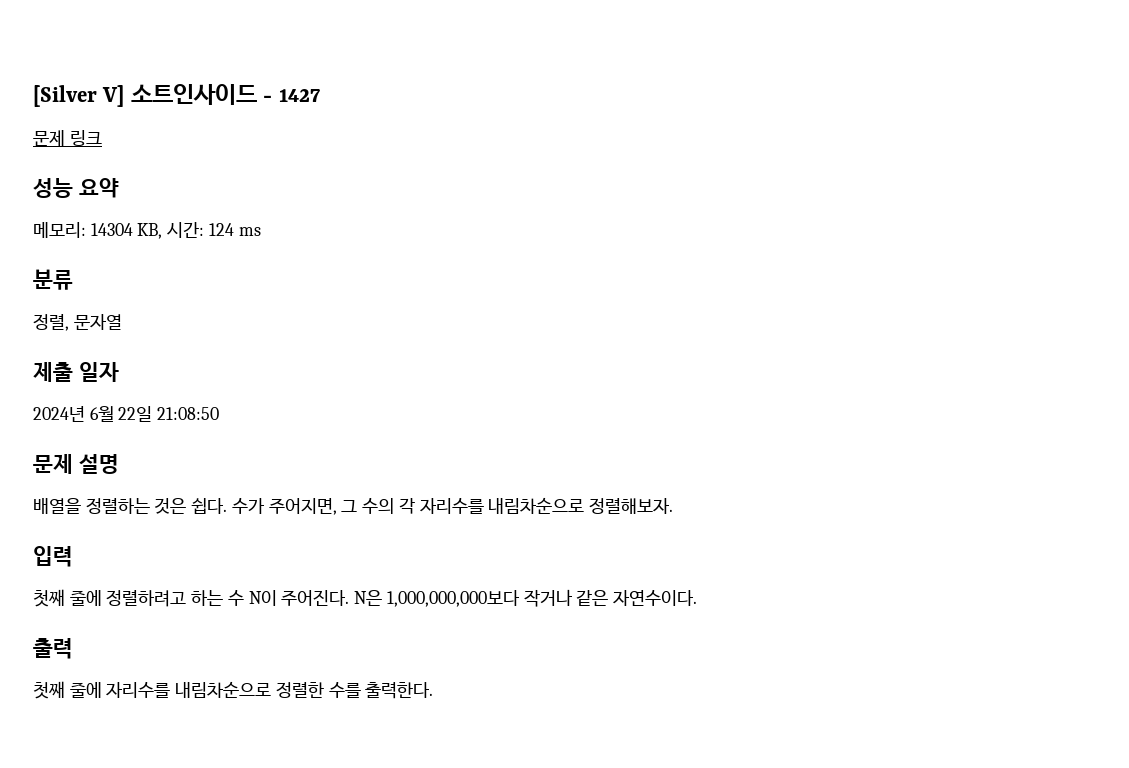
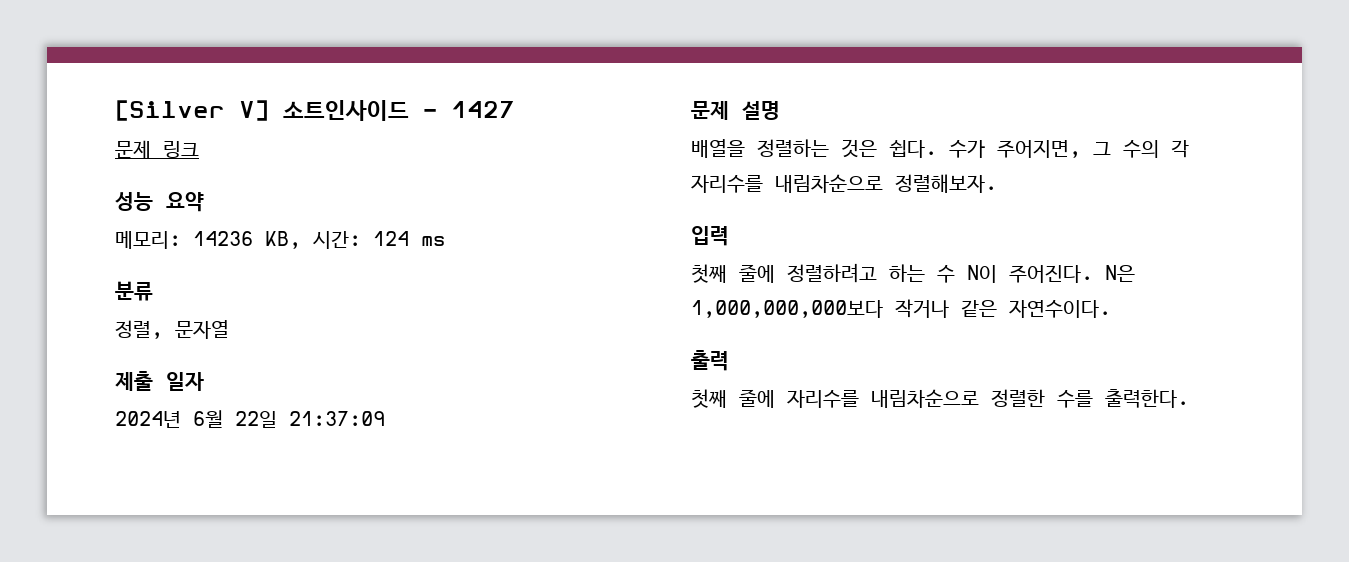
- 메모리: 14304 KB, 시간: 124 ms
+ 메모리: 14236 KB, 시간: 124 ms
- 2024년 6월 22일 21:08:50
+ 2024년 6월 22일 21:37:09

